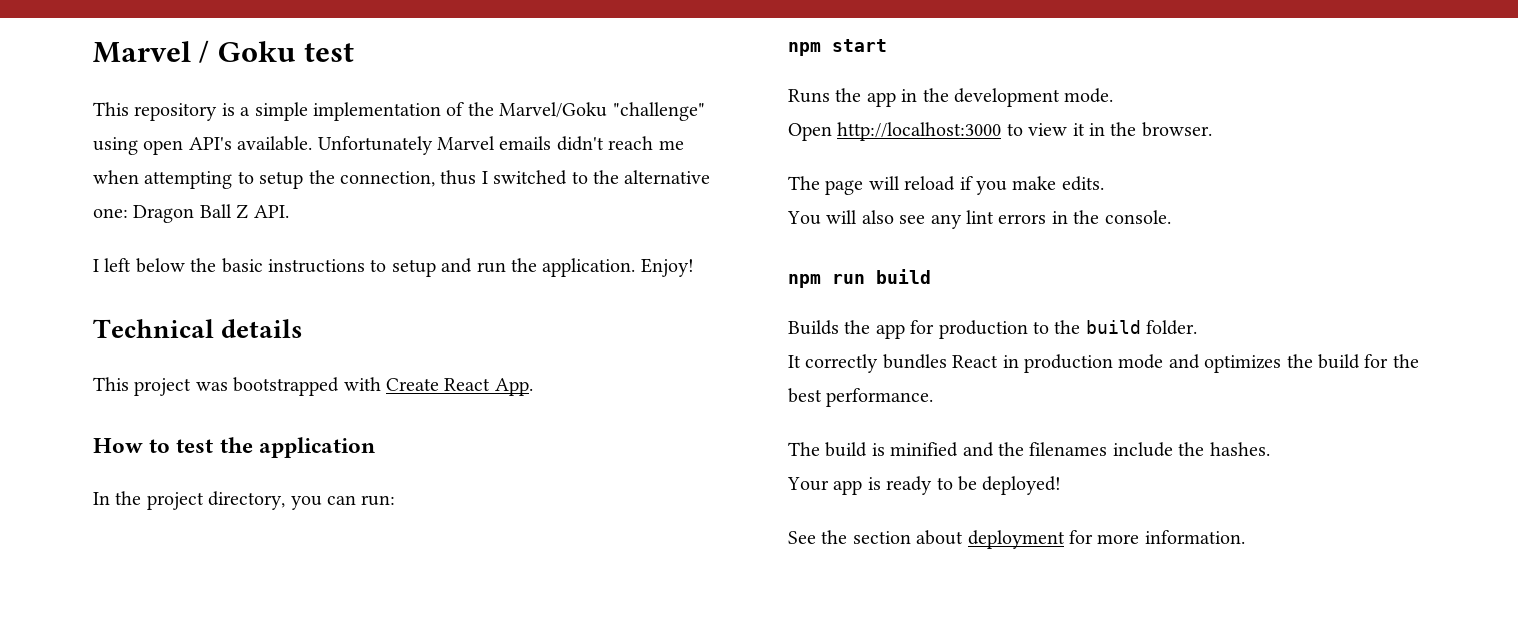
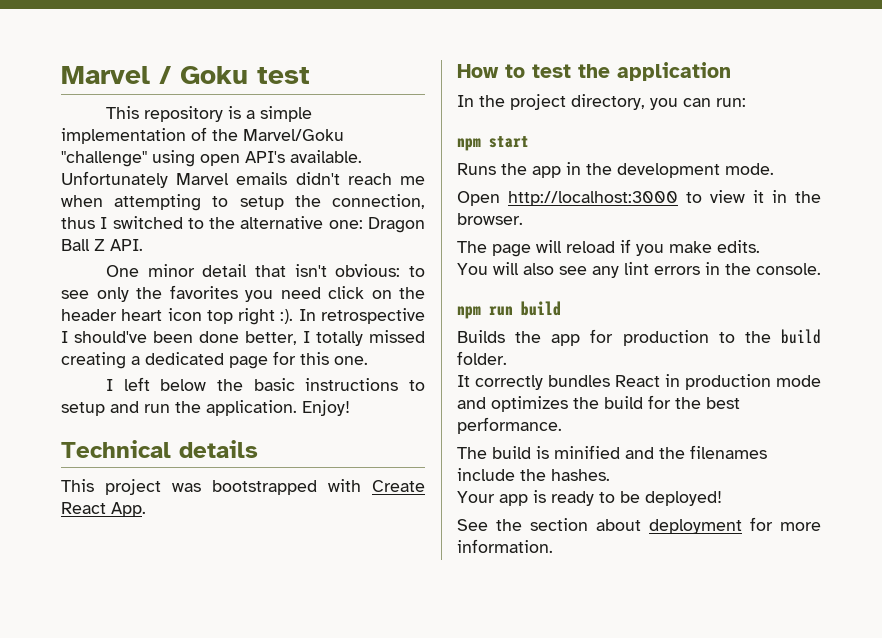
+ One minor detail that isn't obvious: to see only the favorites you need click on the header heart icon top right :). In retrospective I should've been done better, I totally missed creating a dedicated page for this one.

